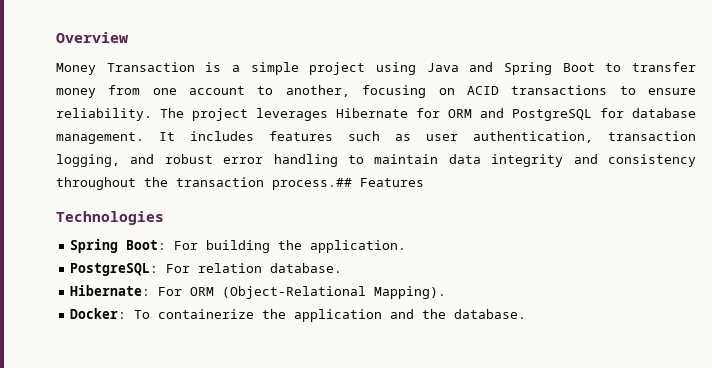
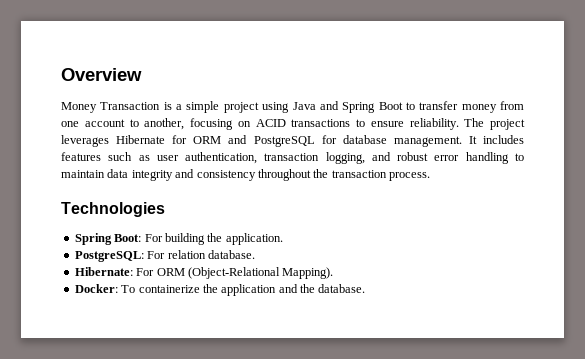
- It includes features such as user authentication, transaction logging, and robust error handling to maintain data integrity and consistency throughout the transaction process.## Features
+ It includes features such as user authentication, transaction logging, and robust error handling to maintain data integrity and consistency throughout the transaction process.

